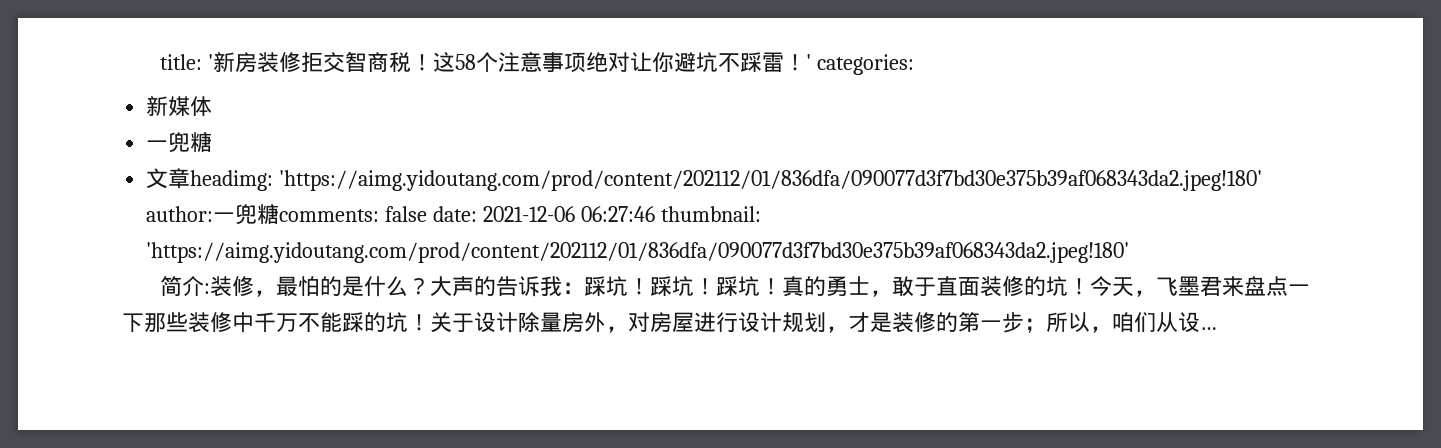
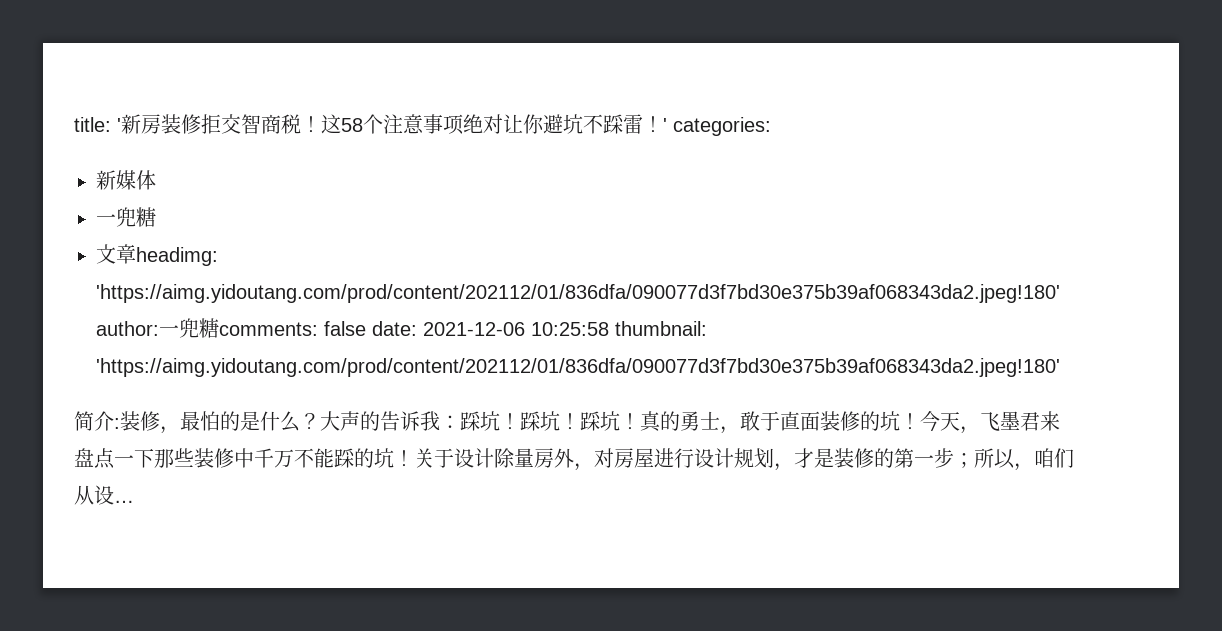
- 文章headimg: 'https://aimg.yidoutang.com/prod/content/202112/01/836dfa/090077d3f7bd30e375b39af068343da2.jpeg!180' author:一兜糖comments: false date: 2021-12-06 06:27:46 thumbnail: 'https://aimg.yidoutang.com/prod/content/202112/01/836dfa/090077d3f7bd30e375b39af068343da2.jpeg!180'
+ 文章headimg: 'https://aimg.yidoutang.com/prod/content/202112/01/836dfa/090077d3f7bd30e375b39af068343da2.jpeg!180' author:一兜糖comments: false date: 2021-12-06 10:25:58 thumbnail: 'https://aimg.yidoutang.com/prod/content/202112/01/836dfa/090077d3f7bd30e375b39af068343da2.jpeg!180'

